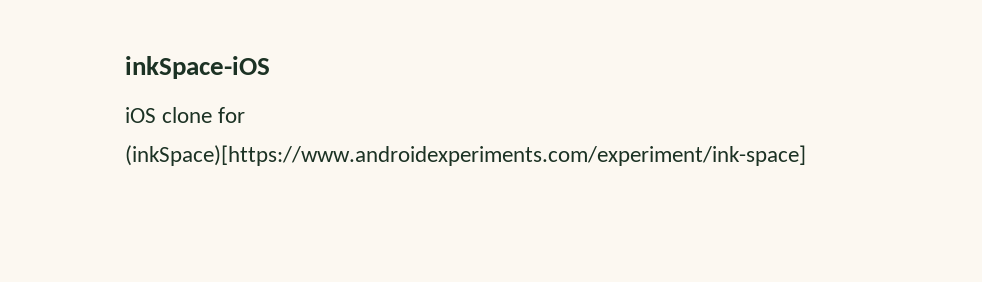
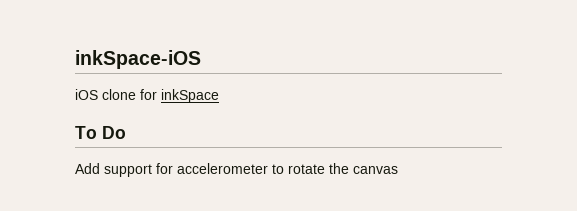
- iOS clone for (inkSpace)[https://www.androidexperiments.com/experiment/ink-space]
+ iOS clone for inkSpace
+ To Do
+ Add support for accelerometer to rotate the canvas

